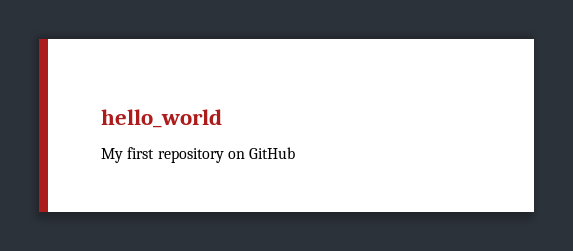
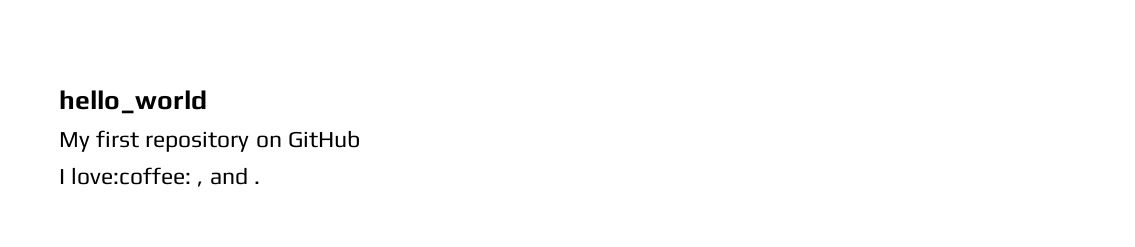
+ I love:coffee: , and .

